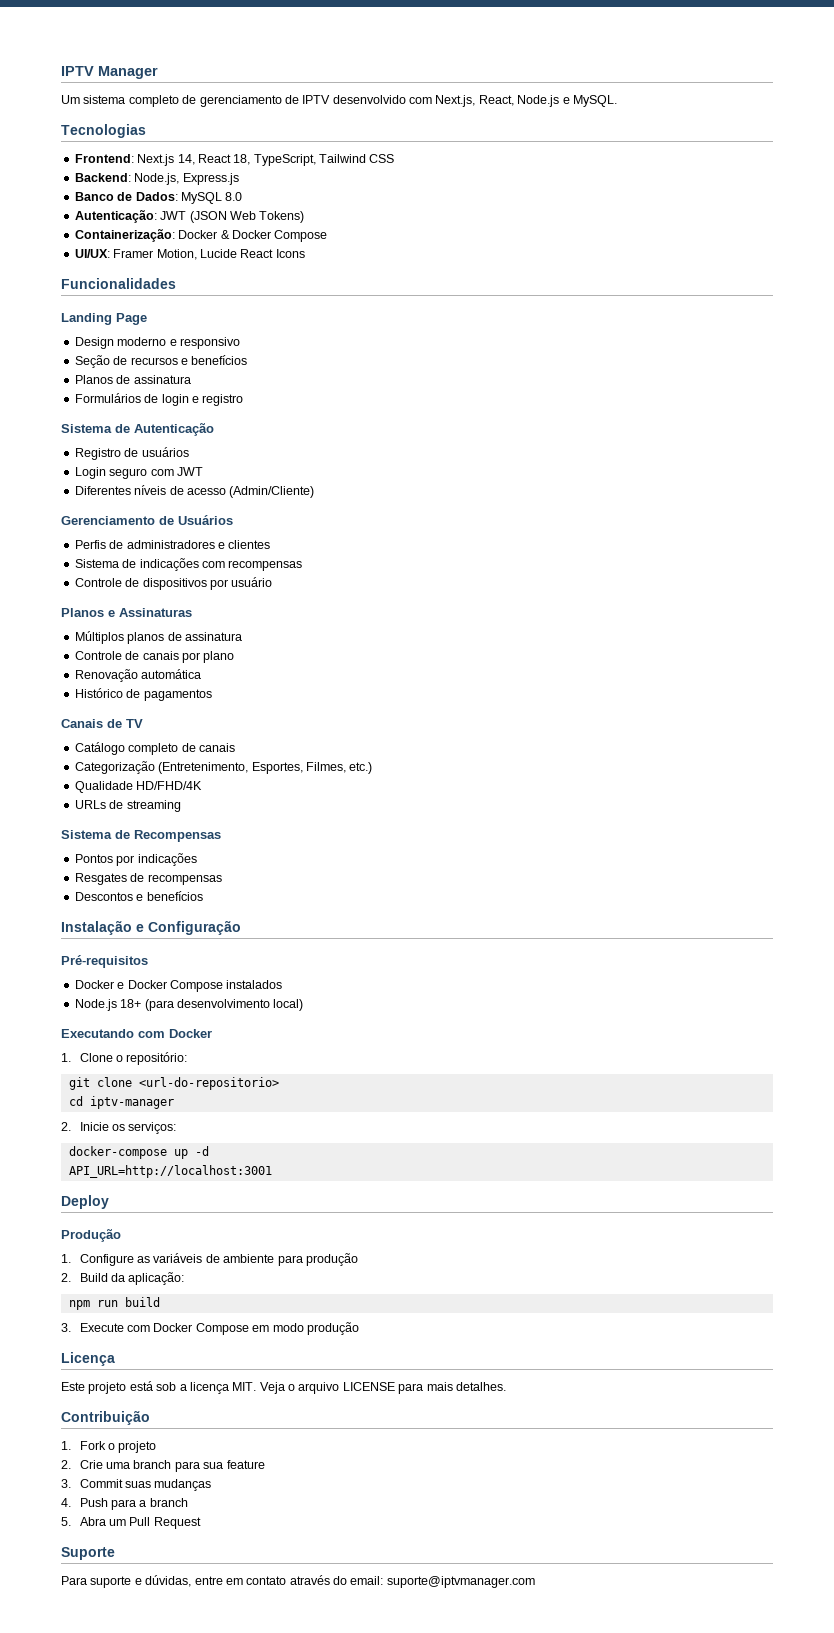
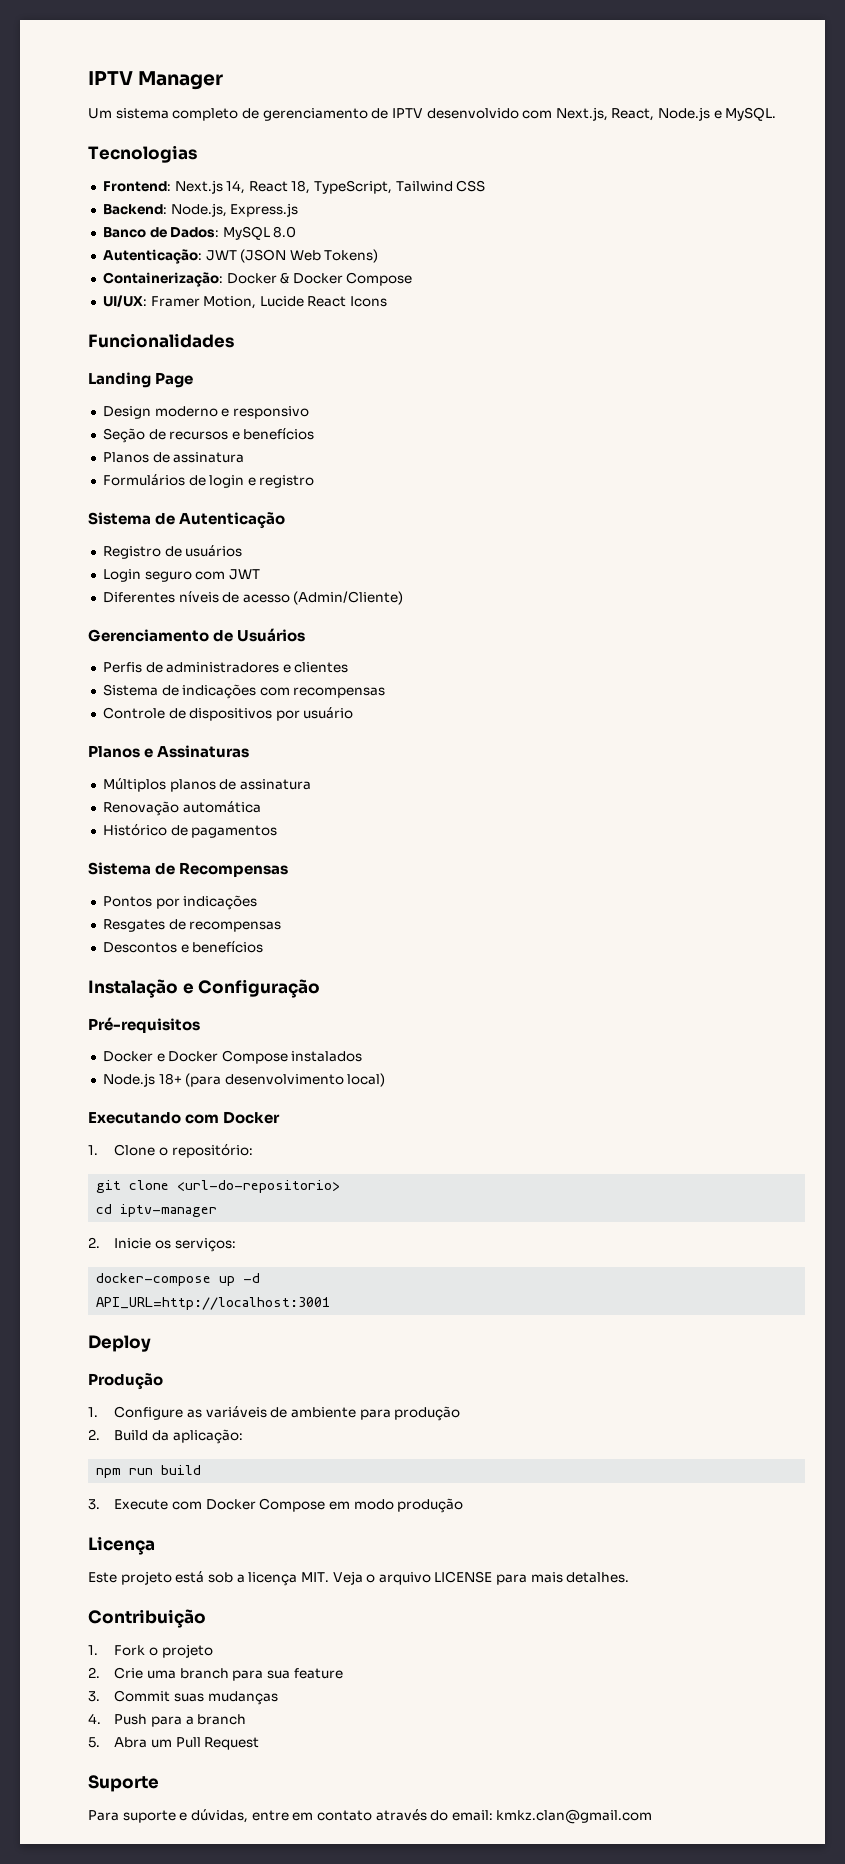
- Controle de canais por plano
- Canais de TV
- Catálogo completo de canais
- Categorização (Entretenimento, Esportes, Filmes, etc.)
- Qualidade HD/FHD/4K
- URLs de streaming
- Para suporte e dúvidas, entre em contato através do email: suporte@iptvmanager.com
+ Para suporte e dúvidas, entre em contato através do email: kmkz.clan@gmail.com

